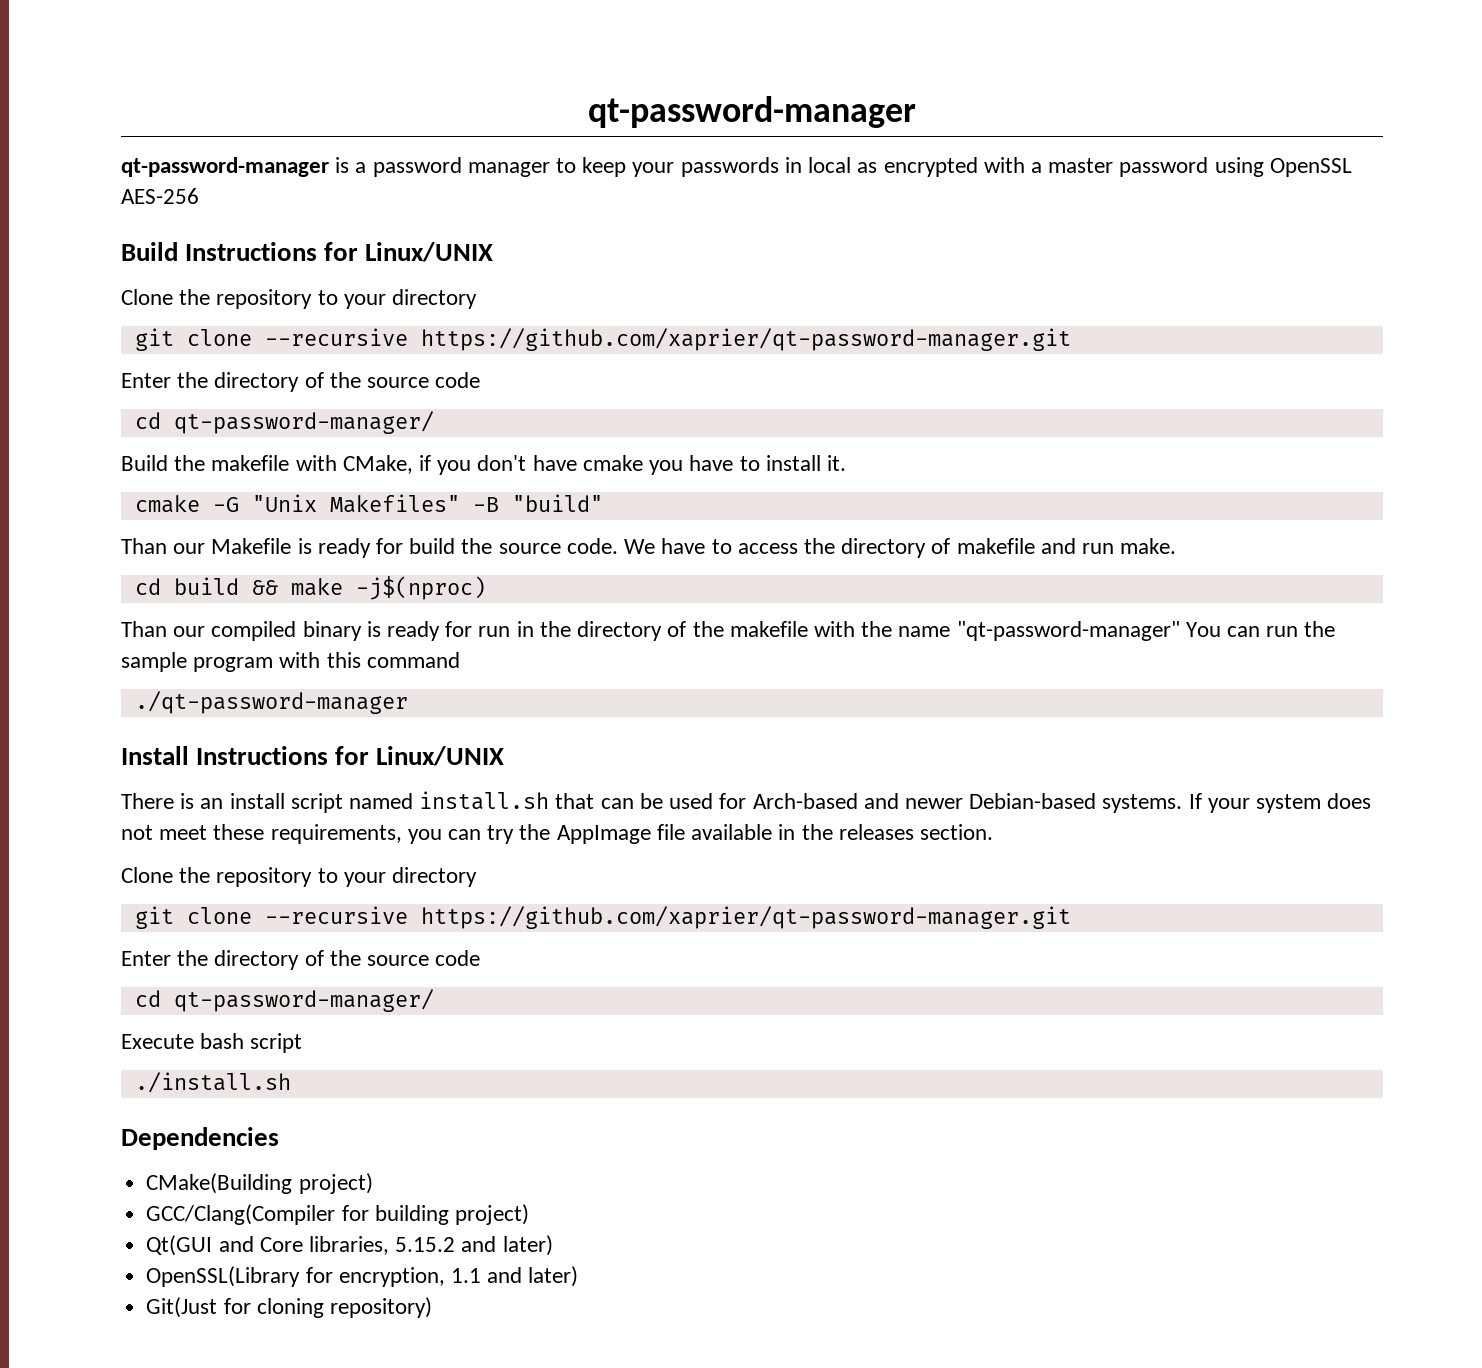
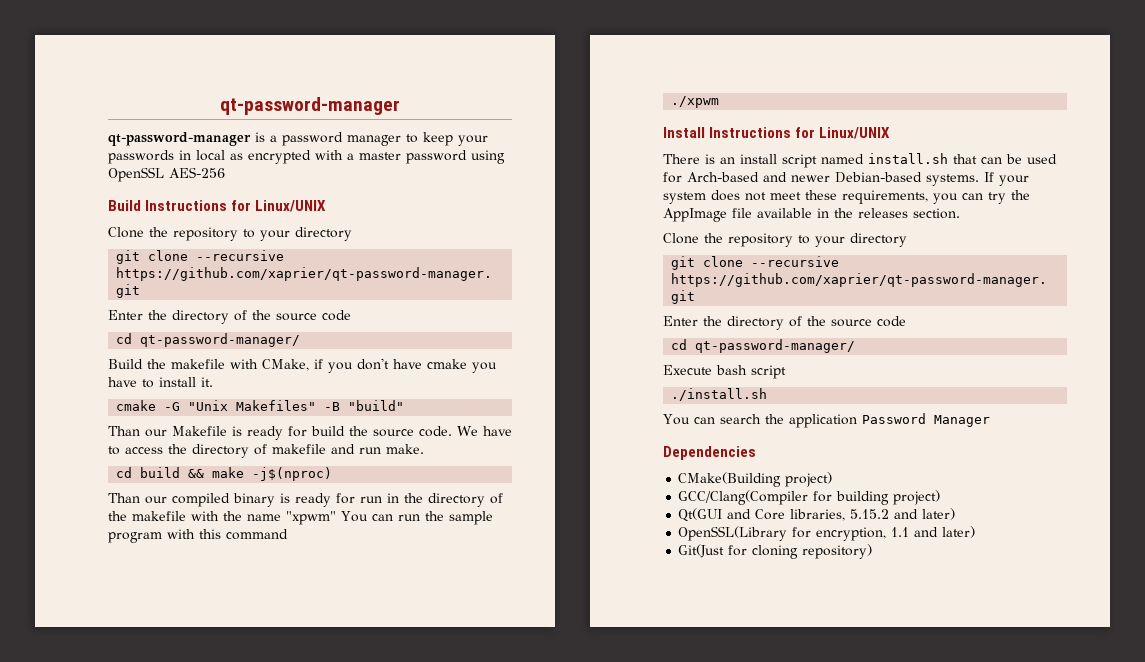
- Than our compiled binary is ready for run in the directory of the makefile with the name "qt-password-manager" You can run the sample program with this command
+ Than our compiled binary is ready for run in the directory of the makefile with the name "xpwm" You can run the sample program with this command
- ./qt-password-manager
+ ./xpwm
+ You can search the application Password Manager

